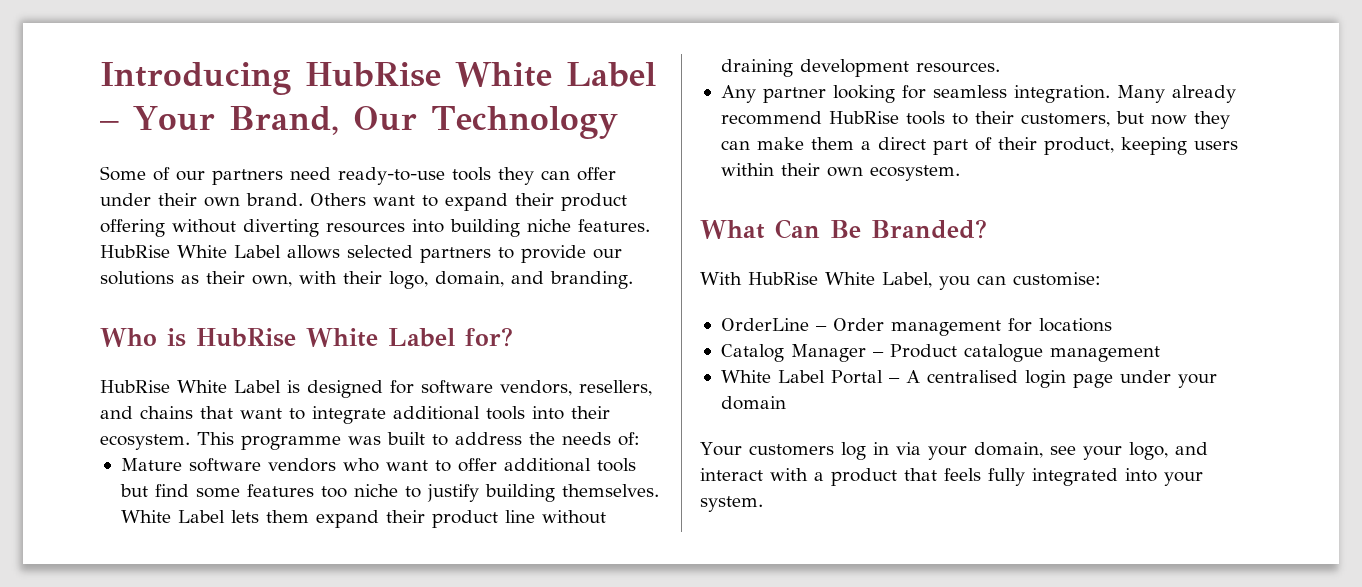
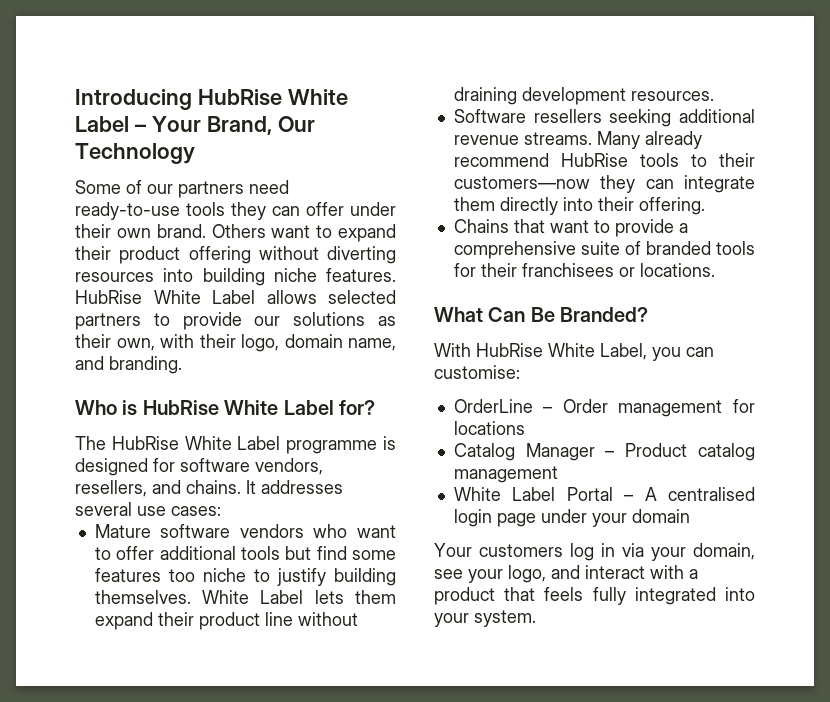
- HubRise White Label allows selected partners to provide our solutions as their own, with their logo, domain, and branding.
+ HubRise White Label allows selected partners to provide our solutions as their own, with their logo, domain name, and branding.
- HubRise White Label is designed for software vendors, resellers, and chains that want to integrate additional tools into their ecosystem. This programme was built to address the needs of:
+ The HubRise White Label programme is designed for software vendors, resellers, and chains. It addresses several use cases:
- Any partner looking for seamless integration.
+ Software resellers seeking additional revenue streams.
- Many already recommend HubRise tools to their customers, but now they can make them a direct part of their product, keeping users within their own ecosystem.
+ Many already recommend HubRise tools to their customers—now they can integrate them directly into their offering.
+ Chains that want to provide a comprehensive suite of branded tools for their franchisees or locations.
- Catalog Manager – Product catalogue management
+ Catalog Manager – Product catalog management

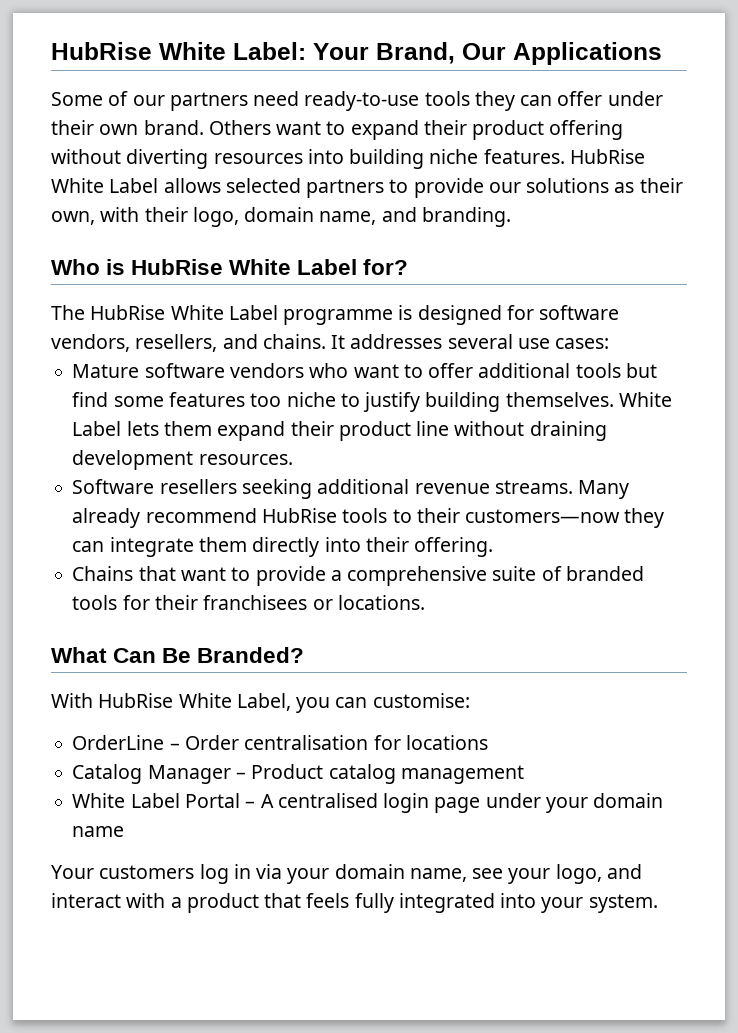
- Introducing HubRise White Label – Your Brand, Our Technology
+ HubRise White Label: Your Brand, Our Applications
- OrderLine – Order management for locations
+ OrderLine – Order centralisation for locations
- White Label Portal – A centralised login page under your domain
+ White Label Portal – A centralised login page under your domain name
- Your customers log in via your domain, see your logo, and interact with a product that feels fully integrated into your system.
+ Your customers log in via your domain name, see your logo, and interact with a product that feels fully integrated into your system.

